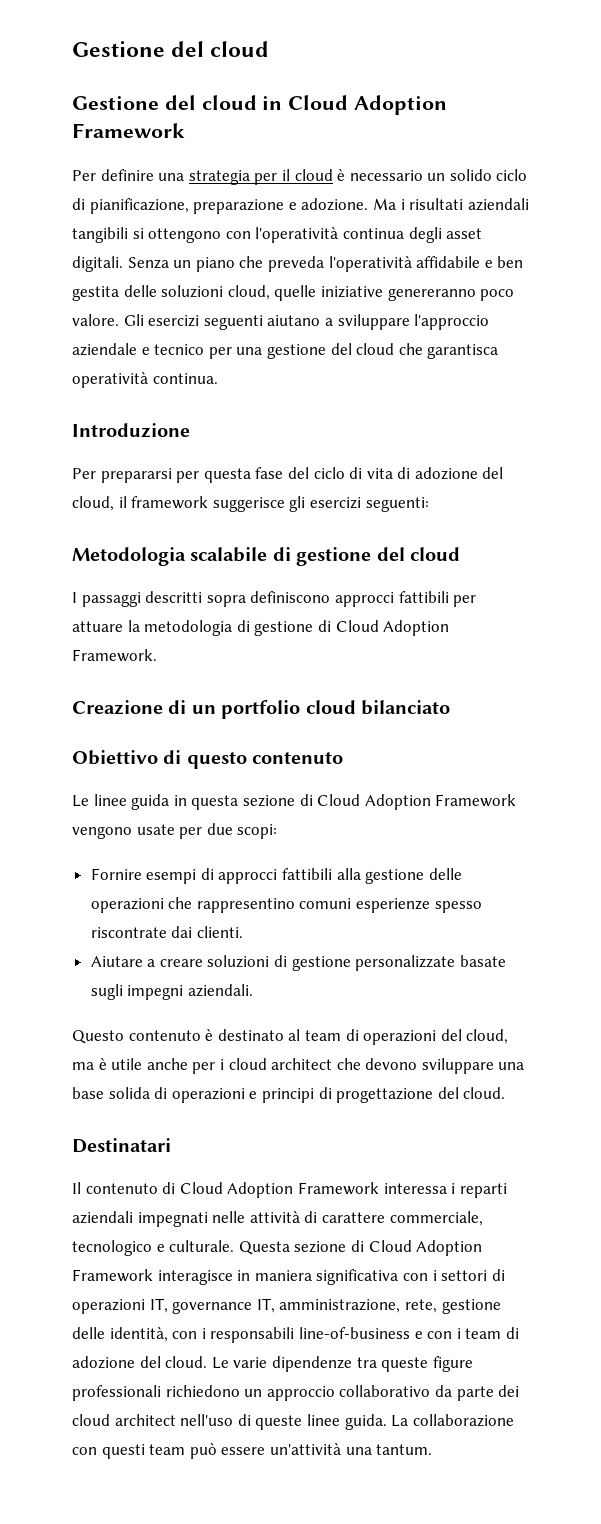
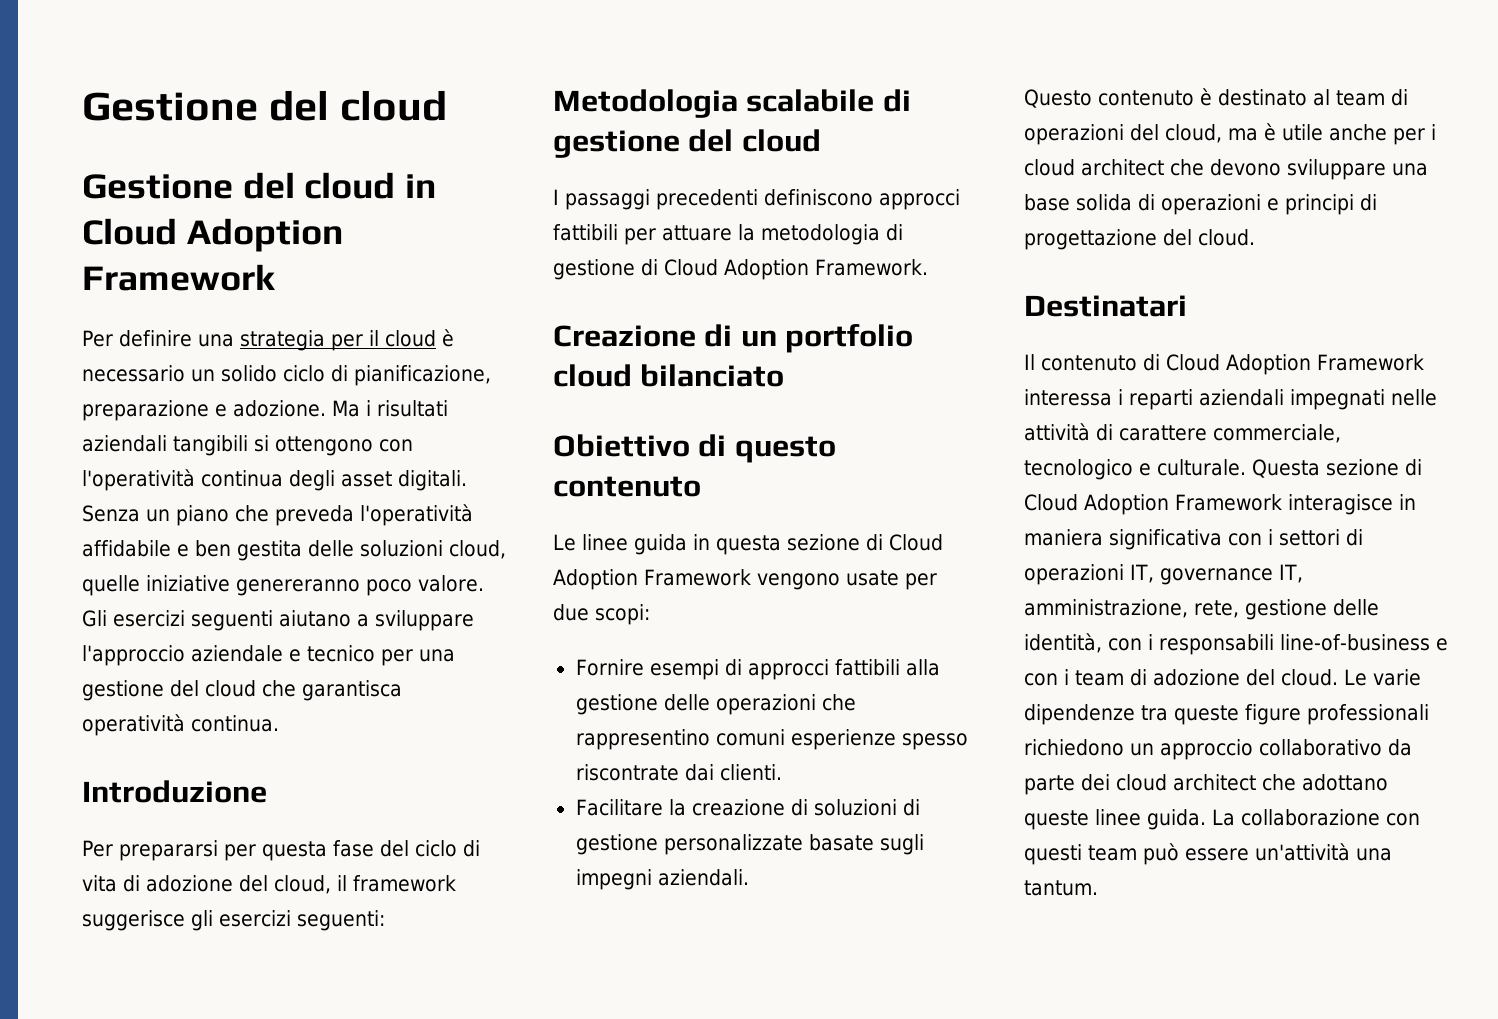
- I passaggi descritti sopra definiscono approcci fattibili per attuare la metodologia di gestione di Cloud Adoption Framework.
+ I passaggi precedenti definiscono approcci fattibili per attuare la metodologia di gestione di Cloud Adoption Framework.
- Aiutare a creare soluzioni di gestione personalizzate basate sugli impegni aziendali.
+ Facilitare la creazione di soluzioni di gestione personalizzate basate sugli impegni aziendali.
- Le varie dipendenze tra queste figure professionali richiedono un approccio collaborativo da parte dei cloud architect nell'uso di queste linee guida.
+ Le varie dipendenze tra queste figure professionali richiedono un approccio collaborativo da parte dei cloud architect che adottano queste linee guida.

